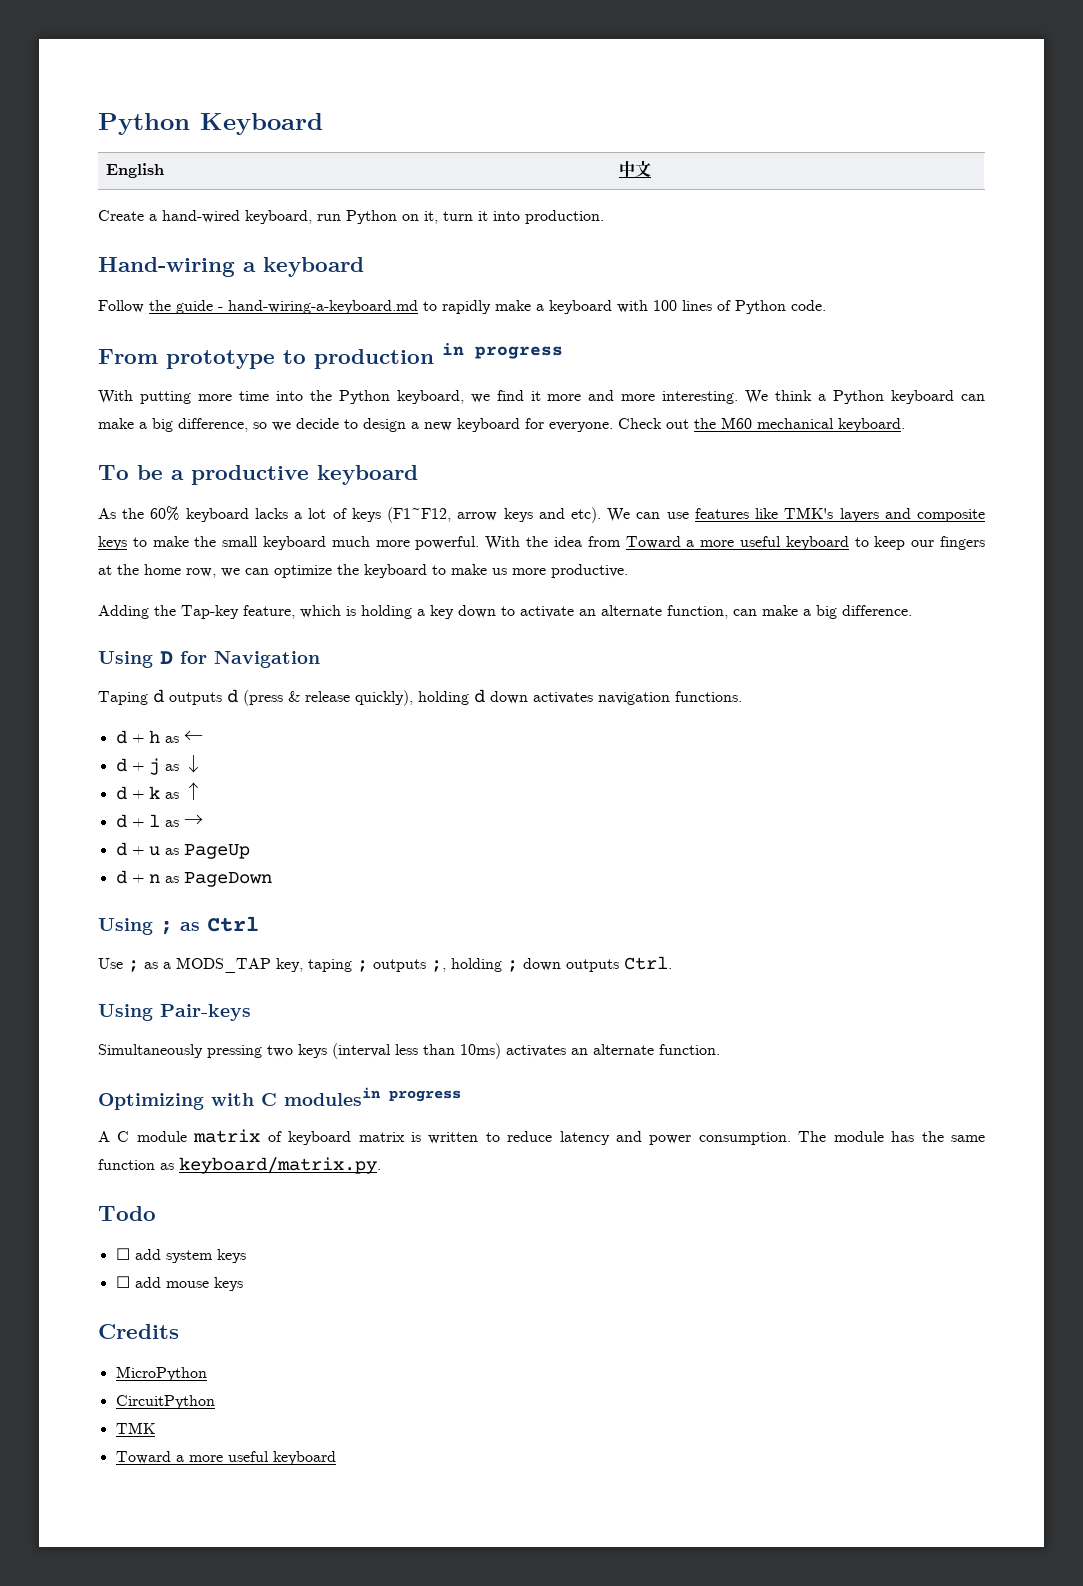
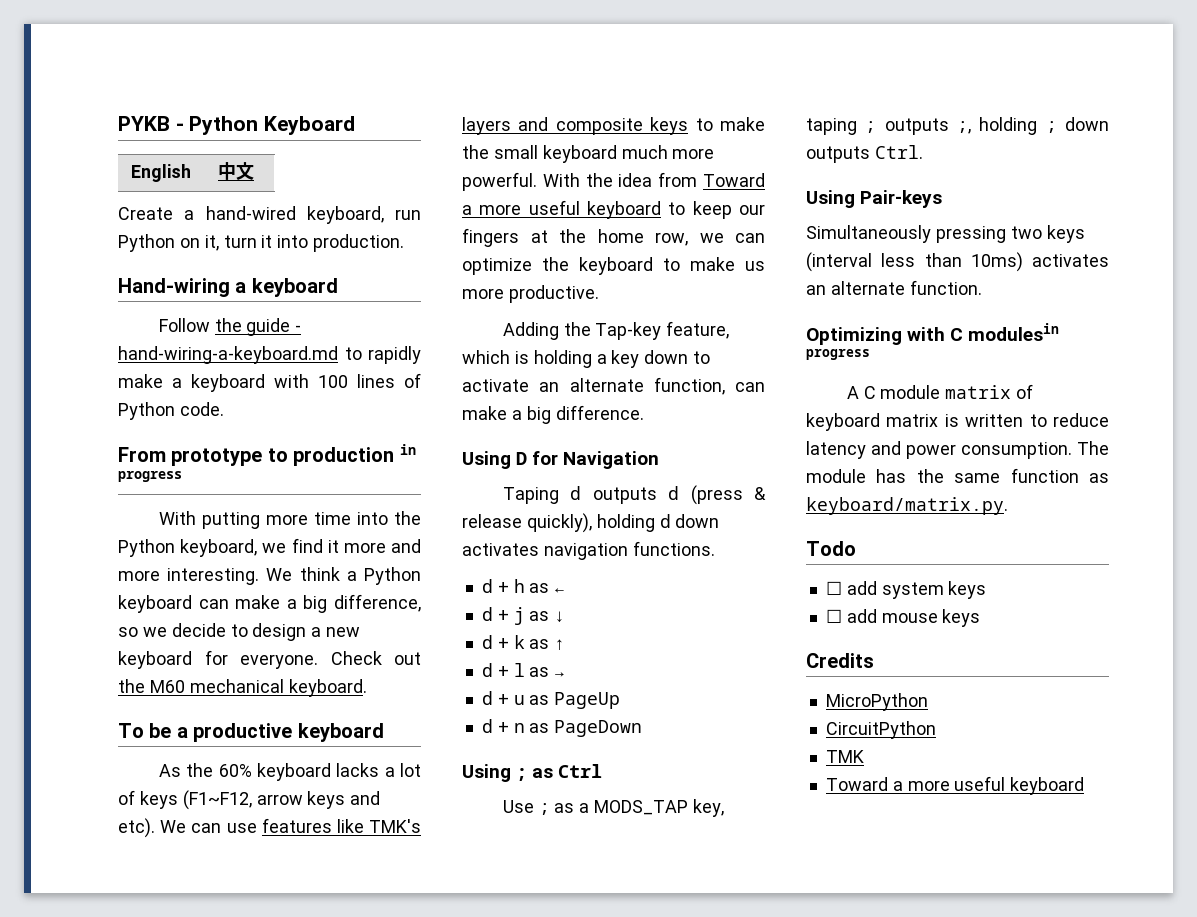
- Python Keyboard
+ PYKB - Python Keyboard

